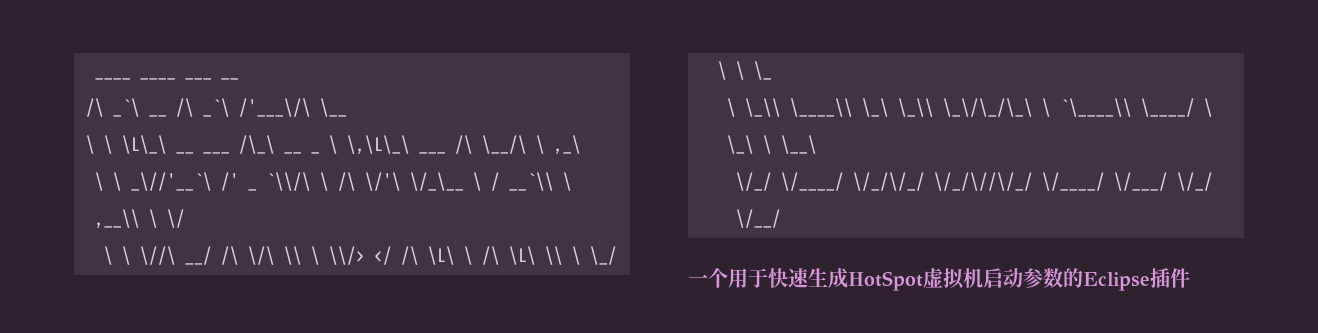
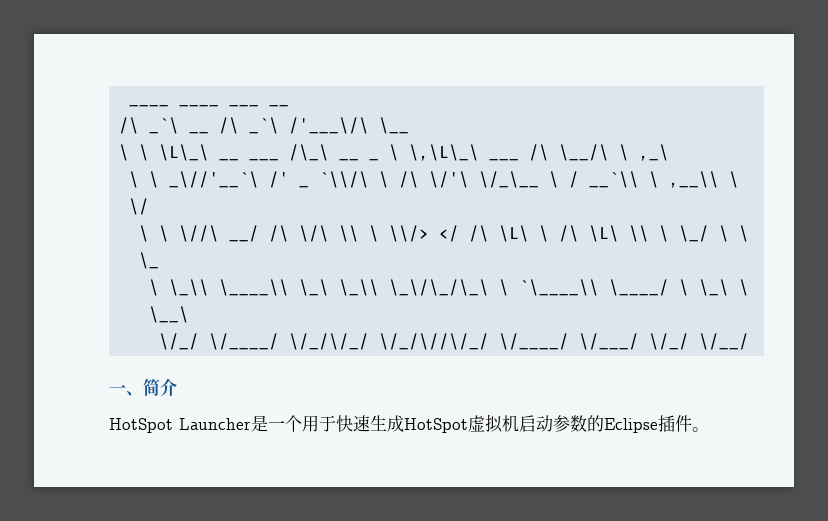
- 一个用于快速生成HotSpot虚拟机启动参数的Eclipse插件
+ 一、简介
+ HotSpot Launcher是一个用于快速生成HotSpot虚拟机启动参数的Eclipse插件。

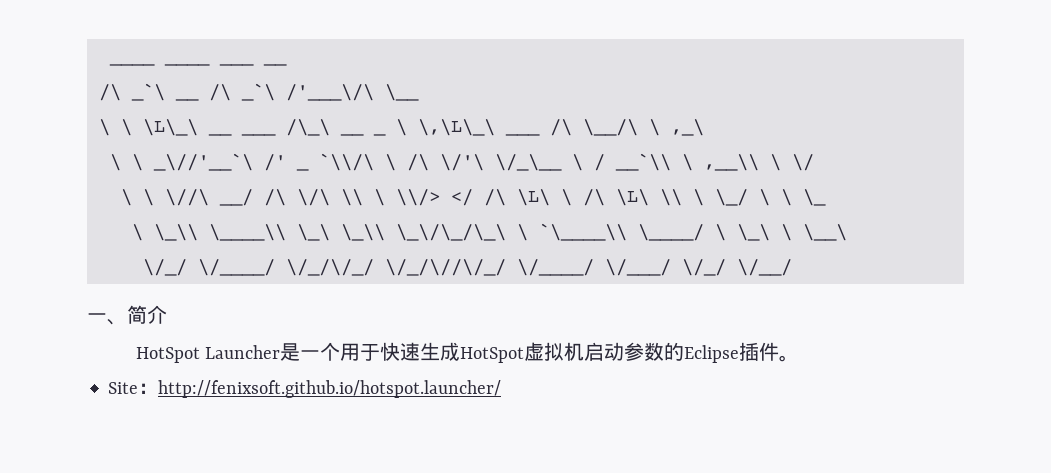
+ Site：http://fenixsoft.github.io/hotspot.launcher/

